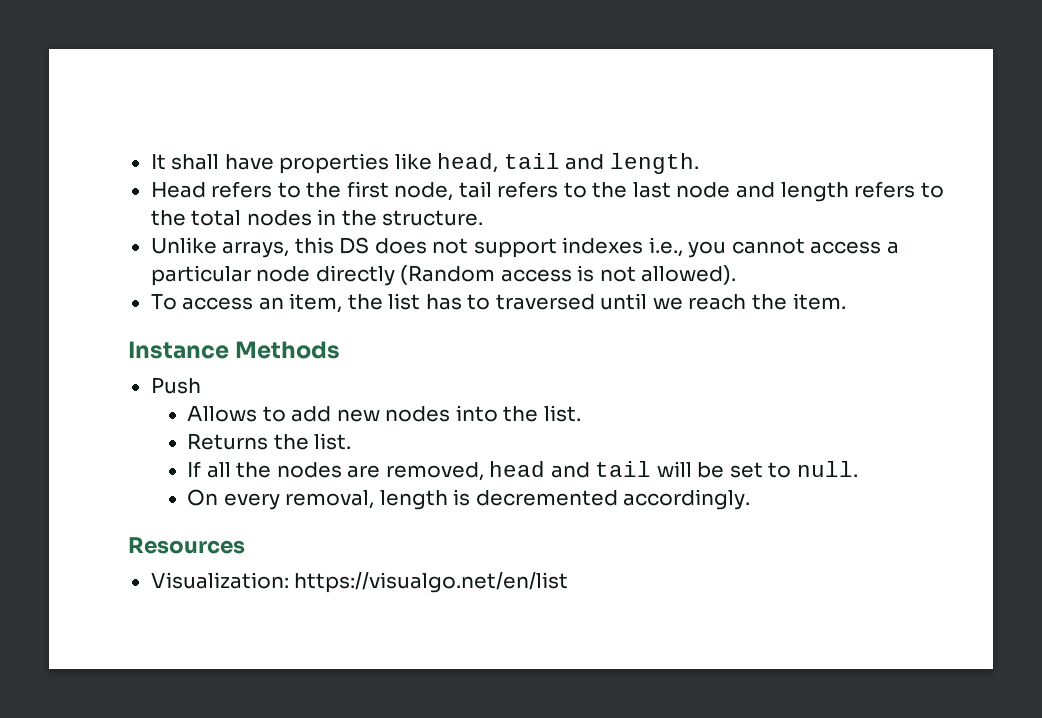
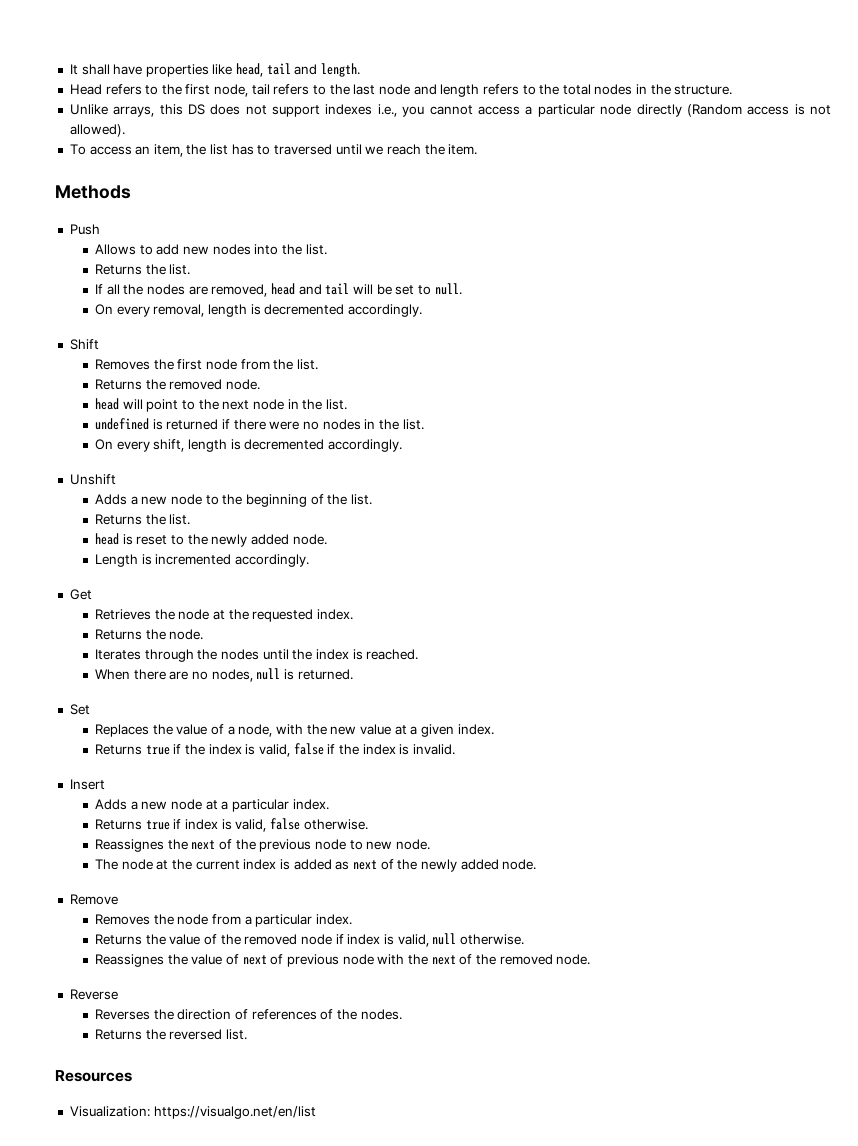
- Instance Methods
+ Methods
+ Shift
+ Removes the first node from the list.
+ Returns the removed node.
+ head will point to the next node in the list.
+ undefined is returned if there were no nodes in the list.
+ On every shift, length is decremented accordingly.
+ Unshift
+ Adds a new node to the beginning of the list.
+ Returns the list.
+ head is reset to the newly added node.
+ Length is incremented accordingly.
+ Get
+ Retrieves the node at the requested index.
+ Returns the node.
+ Iterates through the nodes until the index is reached.
+ When there are no nodes, null is returned.
+ Set
+ Replaces the value of a node, with the new value at a given index.
+ Returns true if the index is valid, false if the index is invalid.
+ Insert
+ Adds a new node at a particular index.
+ Returns true if index is valid, false otherwise.
+ Reassignes the next of the previous node to new node.
+ The node at the current index is added as next of the newly added node.
+ Remove
+ Removes the node from a particular index.
+ Returns the value of the removed node if index is valid, null otherwise.
+ Reassignes the value of next of previous node with the next of the removed node.
+ Reverse
+ Reverses the direction of references of the nodes.
+ Returns the reversed list.

